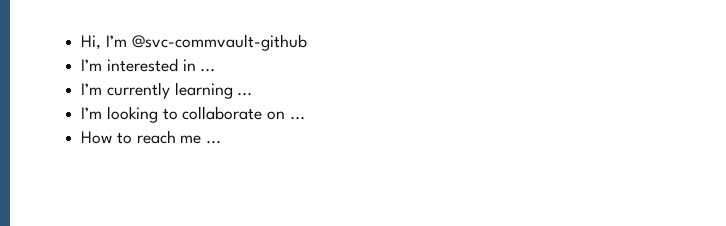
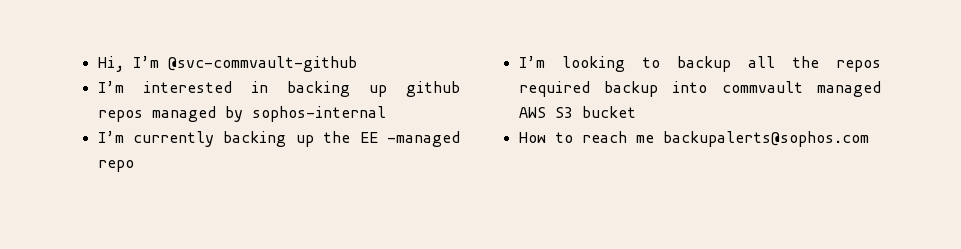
- I’m interested in ...
- I’m currently learning ...
- I’m looking to collaborate on ...
+ I’m interested in backing up github repos managed by sophos-internal
+ I’m currently backing up the EE -managed repo
+ I’m looking to backup all the repos required backup into commvault managed AWS S3 bucket
- How to reach me ...
+ How to reach me backupalerts@sophos.com

